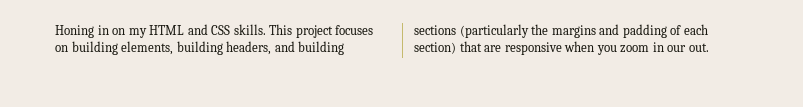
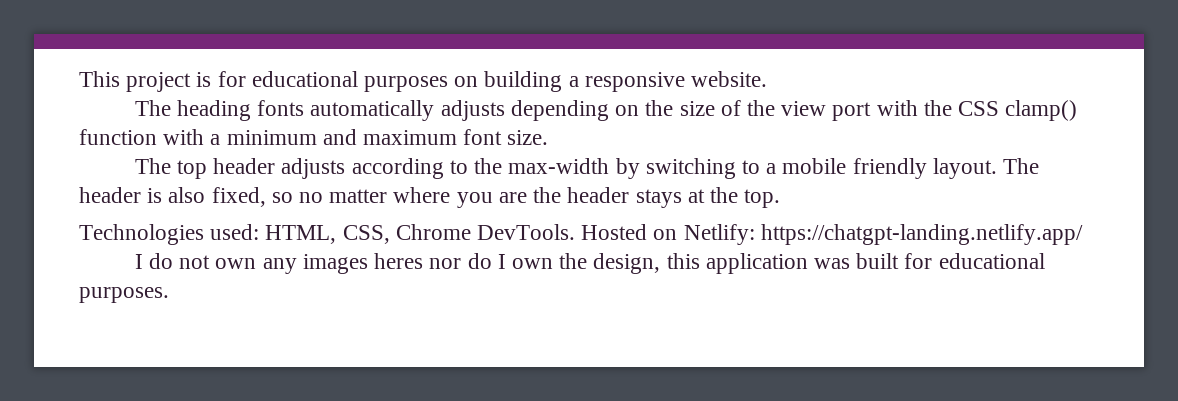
- Honing in on my HTML and CSS skills. This project focuses on building elements, building headers, and building sections (particularly the margins and padding of each section) that are responsive when you zoom in our out.
+ This project is for educational purposes on building a responsive website.
+ The heading fonts automatically adjusts depending on the size of the view port with the CSS clamp() function with a minimum and maximum font size.
+ The top header adjusts according to the max-width by switching to a mobile friendly layout. The header is also fixed, so no matter where you are the header stays at the top.
+ Technologies used: HTML, CSS, Chrome DevTools. Hosted on Netlify: https://chatgpt-landing.netlify.app/
+ I do not own any images heres nor do I own the design, this application was built for educational purposes.

